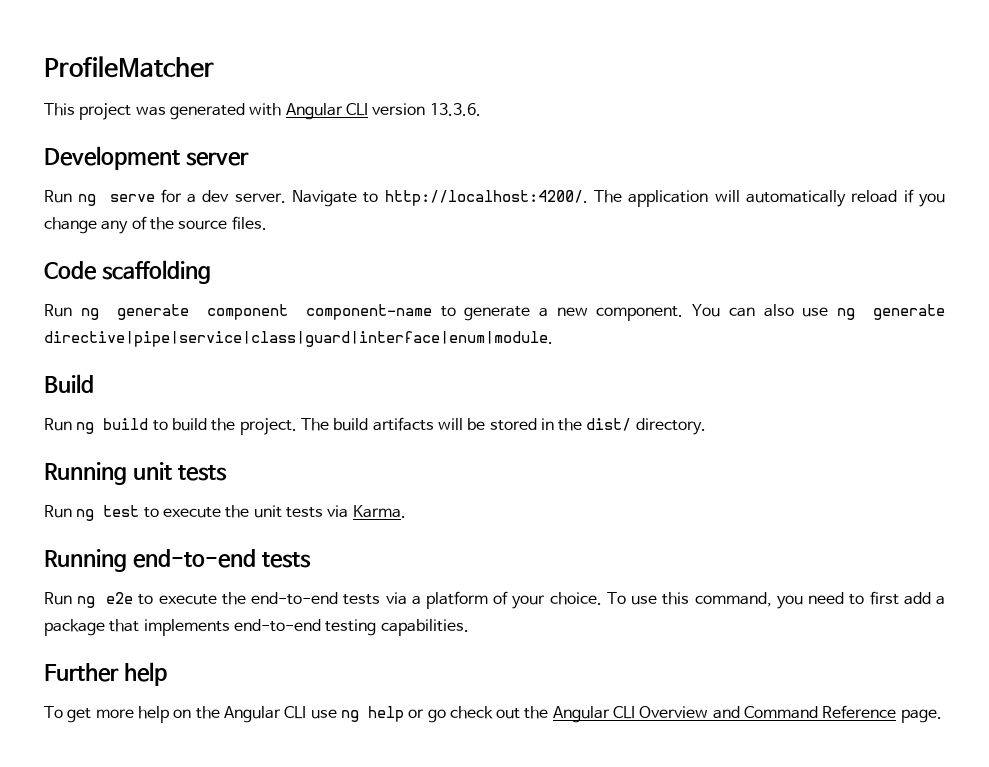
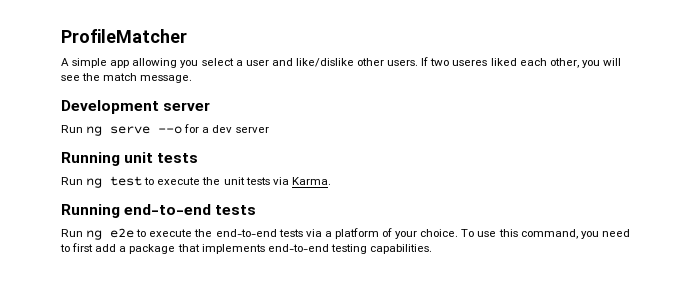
- This project was generated with Angular CLI version 13.3.6.
+ A simple app allowing you select a user and like/dislike other users. If two useres liked each other, you will see the match message.
- Run ng serve for a dev server. Navigate to http://localhost:4200/. The application will automatically reload if you change any of the source files.
- Code scaffolding
- Run ng generate component component-name to generate a new component. You can also use ng generate directive|pipe|service|class|guard|interface|enum|module.
- Build
- Run ng build to build the project. The build artifacts will be stored in the dist/ directory.
+ Run ng serve --o for a dev server
- Further help
- To get more help on the Angular CLI use ng help or go check out the Angular CLI Overview and Command Reference page.

